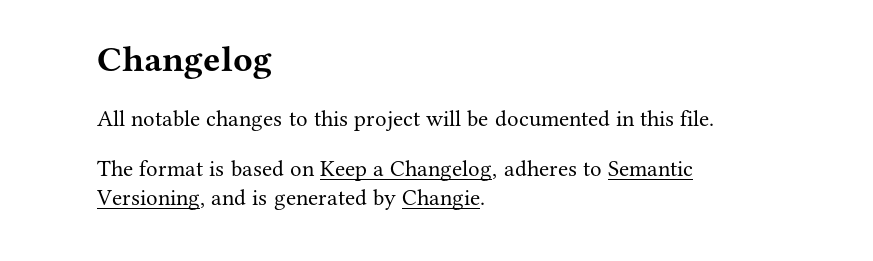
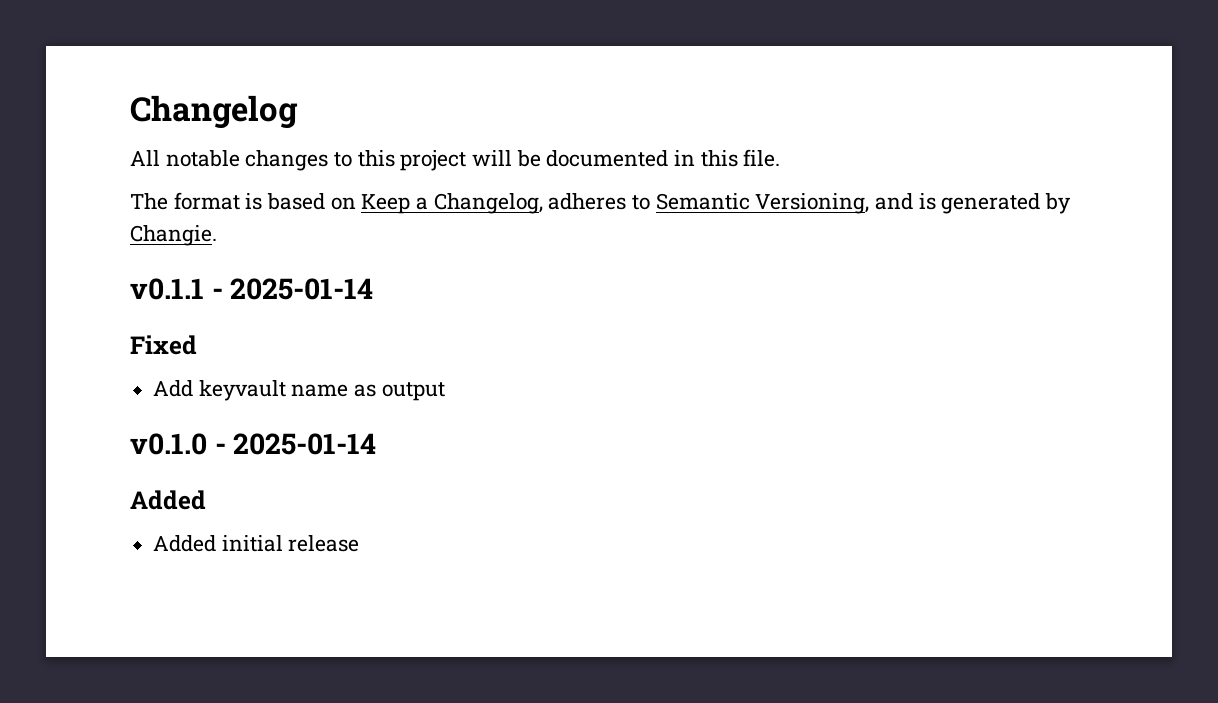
+ v0.1.1 - 2025-01-14
+ Fixed
+ Add keyvault name as output
+ v0.1.0 - 2025-01-14
+ Added
+ Added initial release

